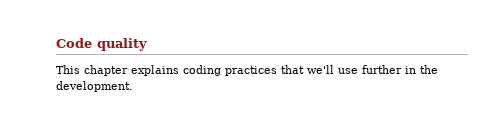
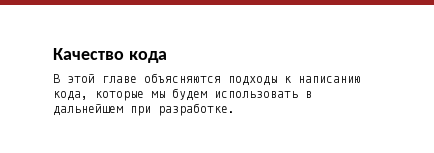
- Code quality
- This chapter explains coding practices that we'll use further in the development.
+ Качество кода
+ В этой главе объясняются подходы к написанию кода, которые мы будем использовать в дальнейшем при разработке.

